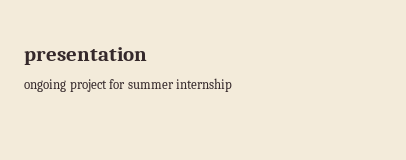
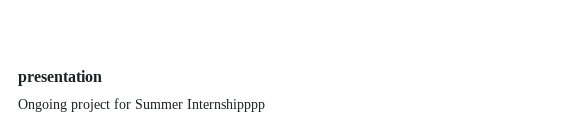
- ongoing project for summer internship
+ Ongoing project for Summer Internshipppp

